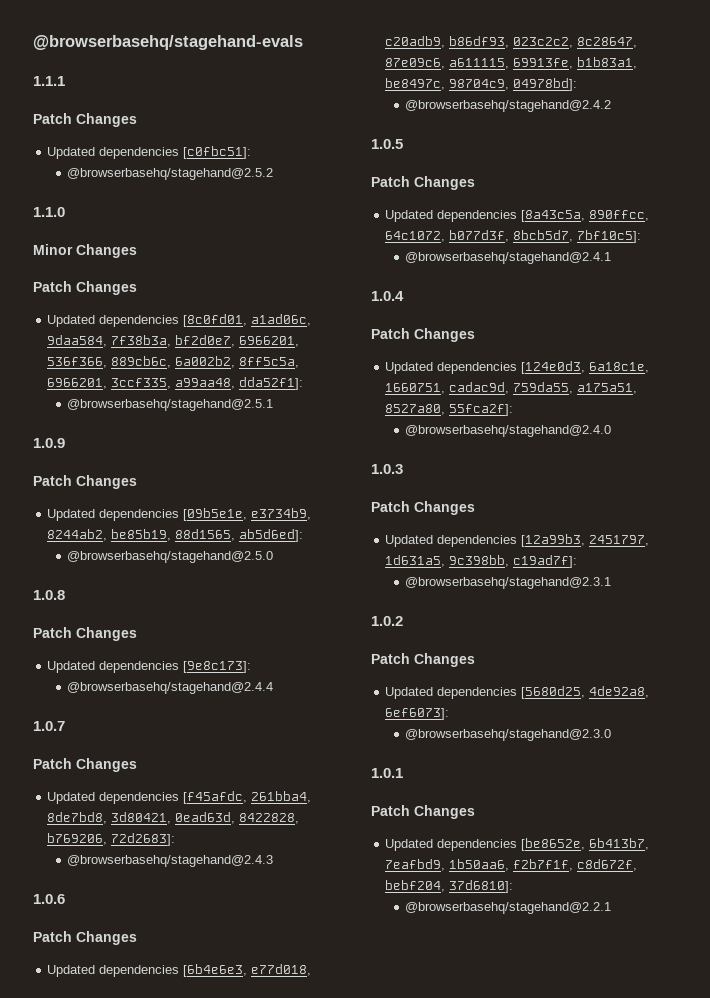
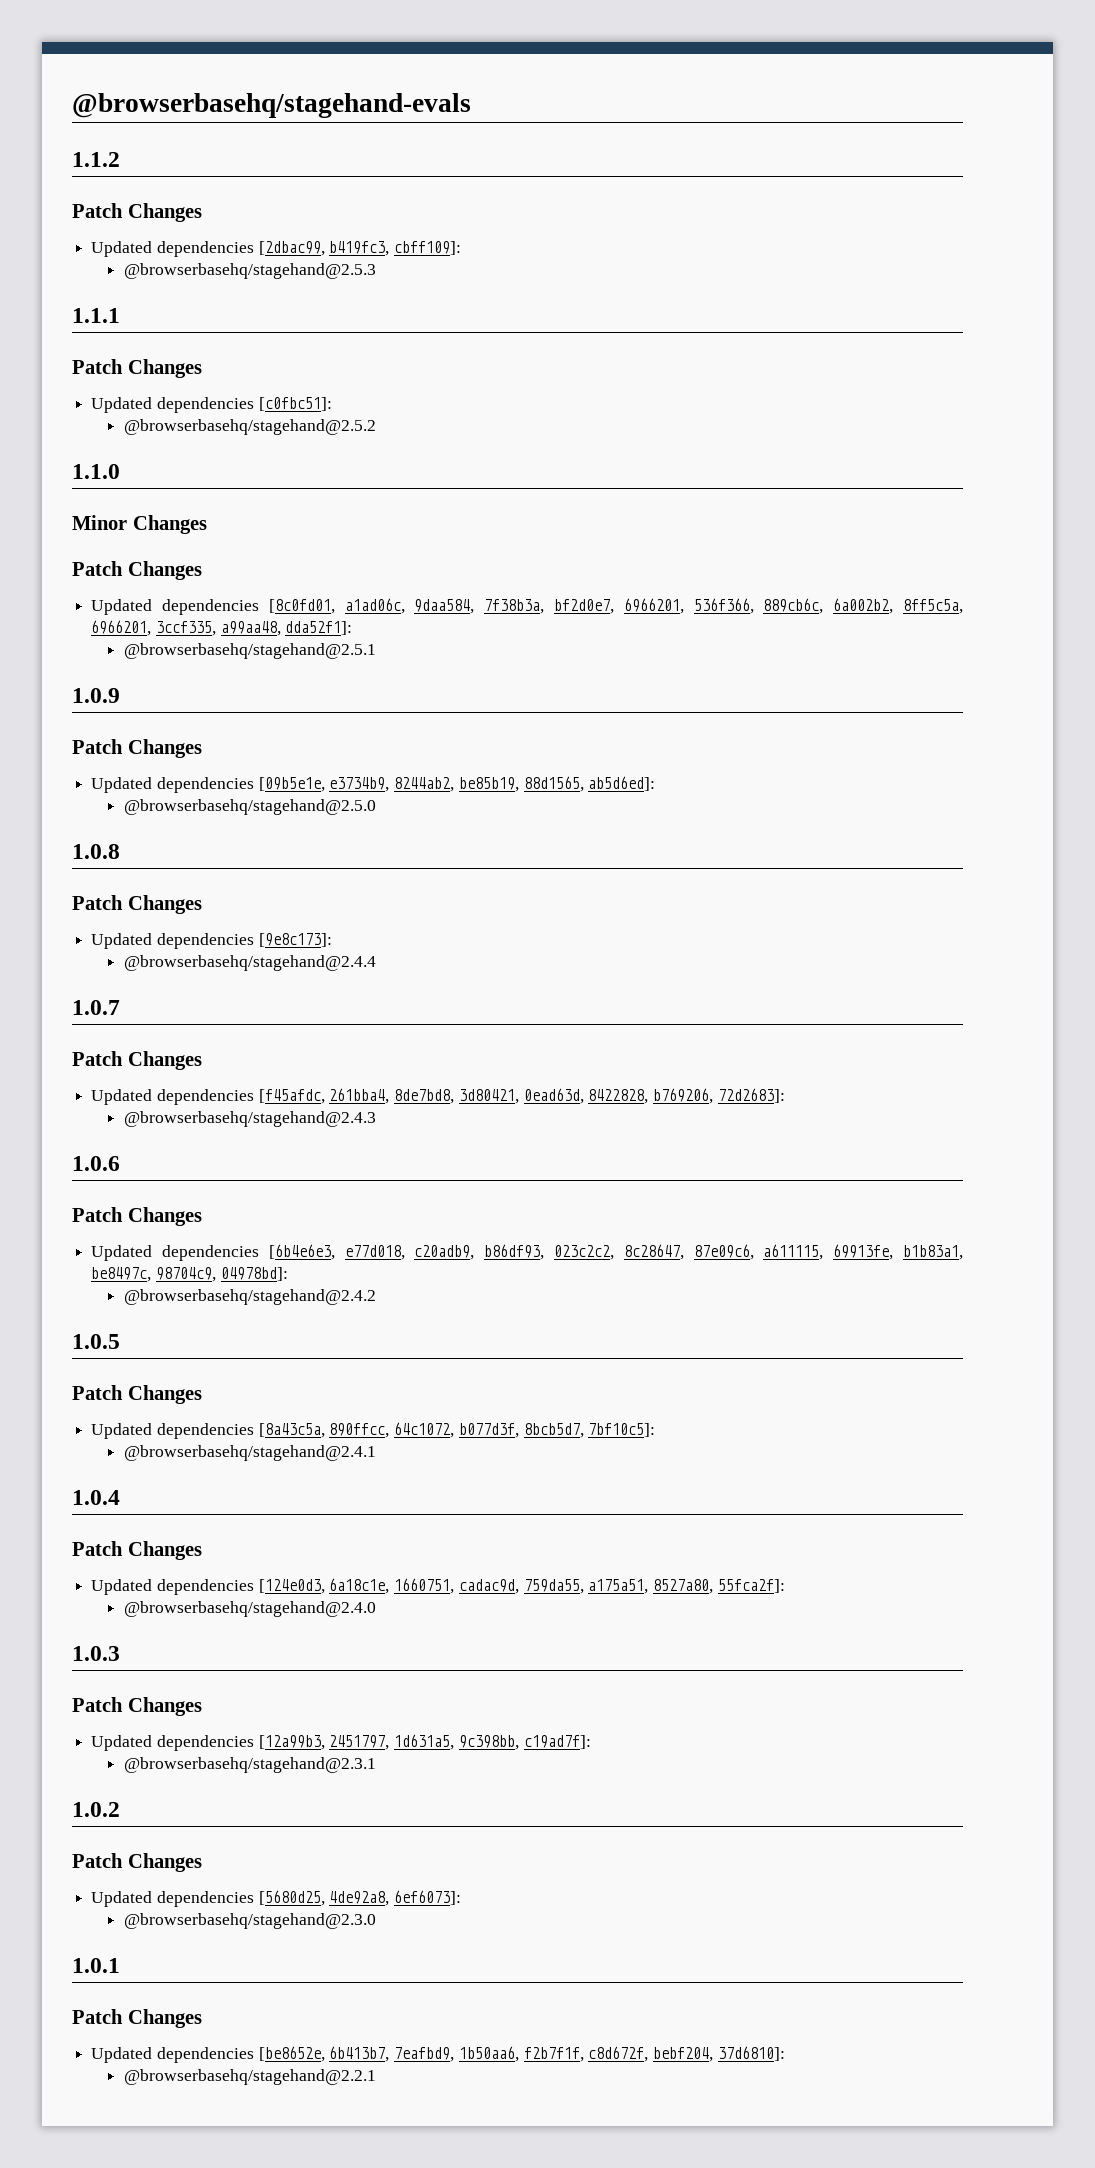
+ 1.1.2
+ Patch Changes
+ Updated dependencies [2dbac99, b419fc3, cbff109]:
+ @browserbasehq/stagehand@2.5.3

